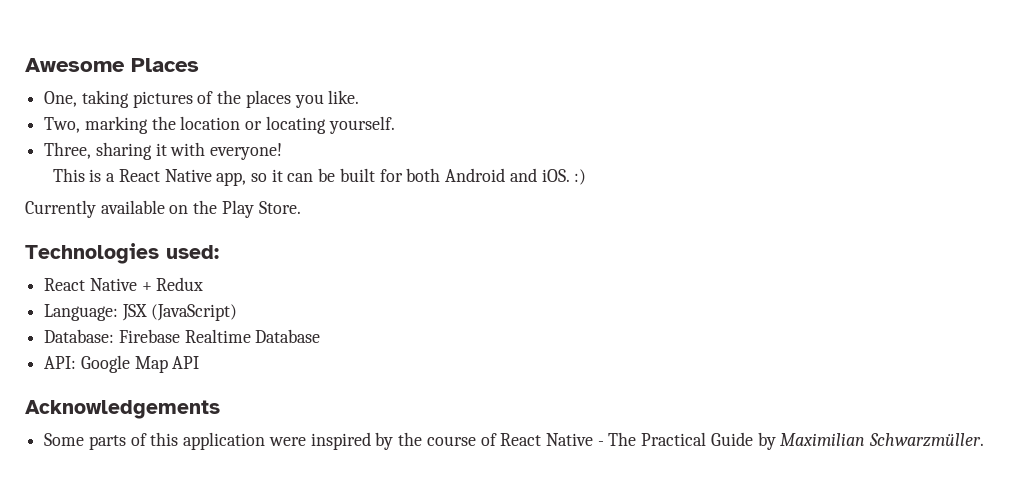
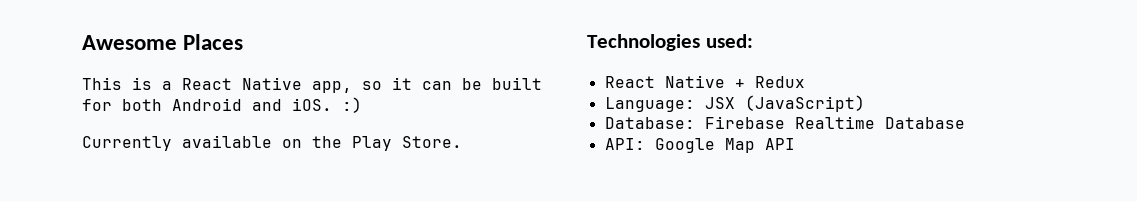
- One, taking pictures of the places you like.
- Two, marking the location or locating yourself.
- Three, sharing it with everyone!
- Acknowledgements
- Some parts of this application were inspired by the course of React Native - The Practical Guide by Maximilian Schwarzmüller.

